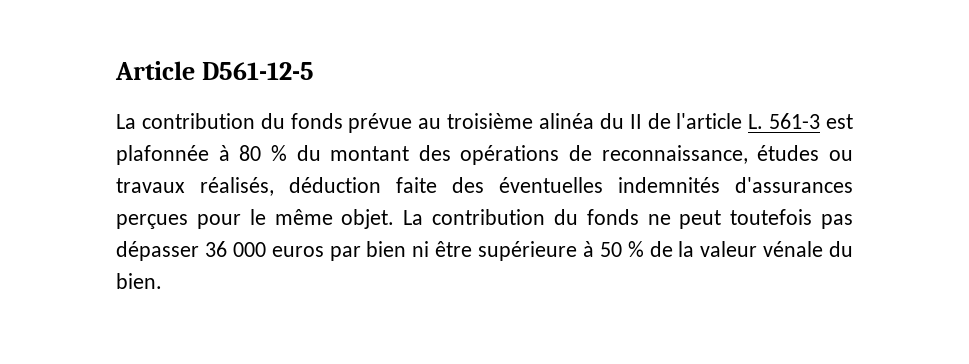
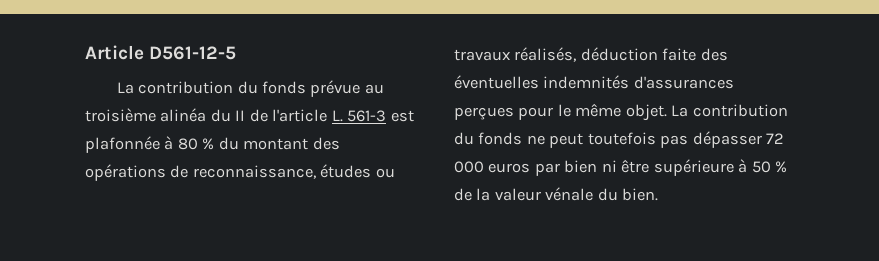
- La contribution du fonds ne peut toutefois pas dépasser 36 000 euros par bien ni être supérieure à 50 % de la valeur vénale du bien.
+ La contribution du fonds ne peut toutefois pas dépasser 72 000 euros par bien ni être supérieure à 50 % de la valeur vénale du bien.

